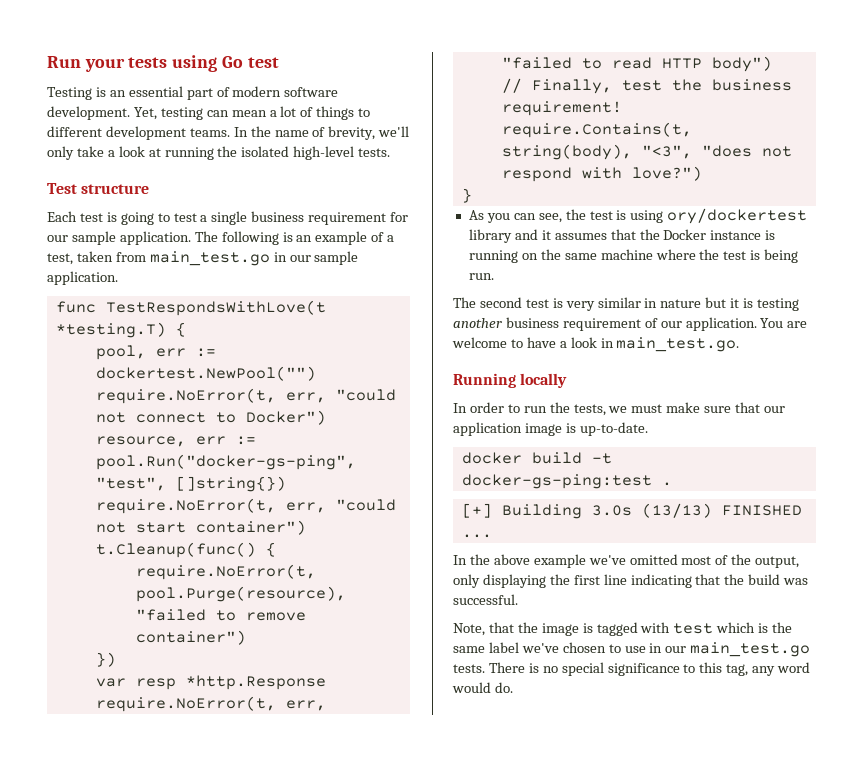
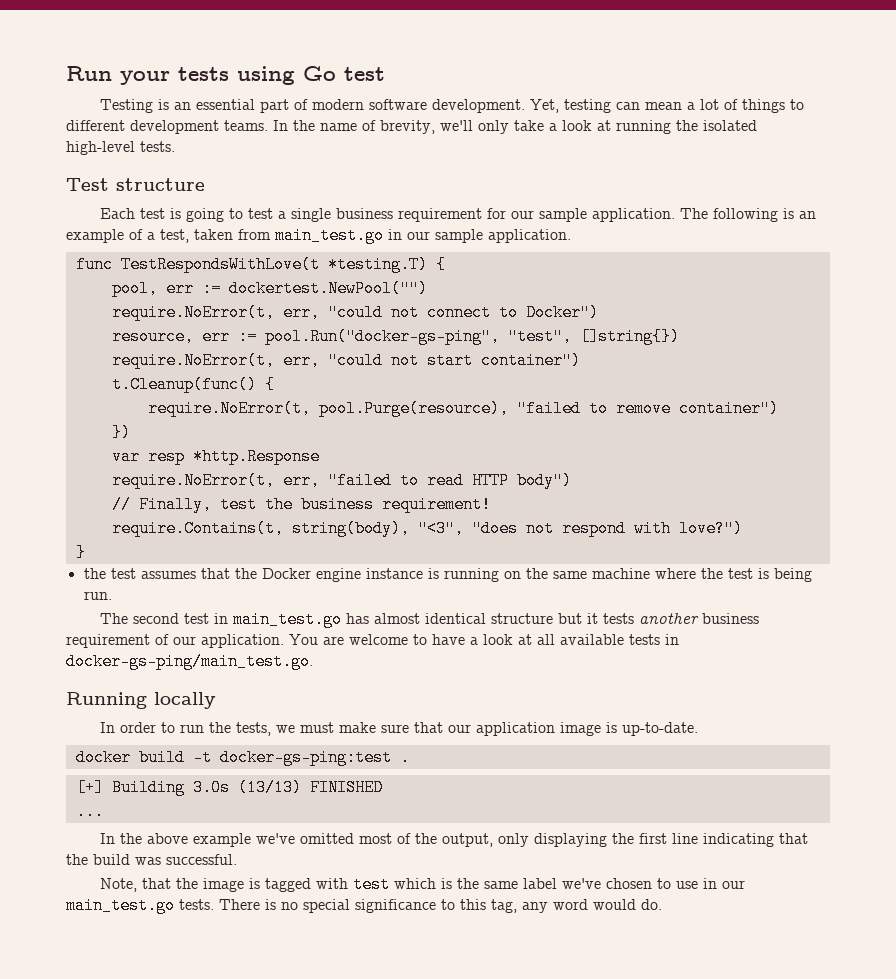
- As you can see, the test is using ory/dockertest library and it assumes that the Docker instance is running on the same machine where the test is being run.
+ the test assumes that the Docker engine instance is running on the same machine where the test is being run.
- The second test is very similar in nature but it is testing another business requirement of our application.
+ The second test in main_test.go has almost identical structure but it tests another business requirement of our application.
- You are welcome to have a look in main_test.go.
+ You are welcome to have a look at all available tests in docker-gs-ping/main_test.go.

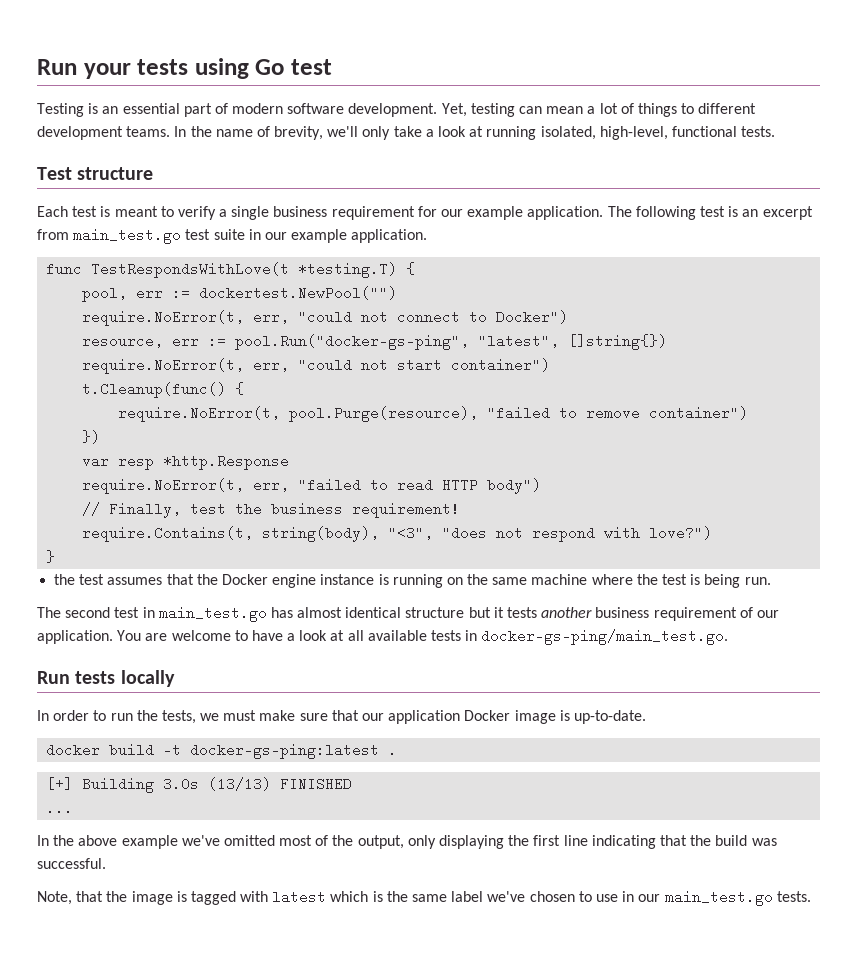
- In the name of brevity, we'll only take a look at running the isolated high-level tests.
+ In the name of brevity, we'll only take a look at running isolated, high-level, functional tests.
- Each test is going to test a single business requirement for our sample application.
+ Each test is meant to verify a single business requirement for our example application.
- The following is an example of a test, taken from main_test.go in our sample application.
+ The following test is an excerpt from main_test.go test suite in our example application.
- resource, err := pool.Run("docker-gs-ping", "test", []string{})
+ resource, err := pool.Run("docker-gs-ping", "latest", []string{})
- Running locally
+ Run tests locally
- In order to run the tests, we must make sure that our application image is up-to-date.
+ In order to run the tests, we must make sure that our application Docker image is up-to-date.
- docker build -t docker-gs-ping:test .
+ docker build -t docker-gs-ping:latest .
- Note, that the image is tagged with test which is the same label we've chosen to use in our main_test.go tests. There is no special significance to this tag, any word would do.
+ Note, that the image is tagged with latest which is the same label we've chosen to use in our main_test.go tests.

